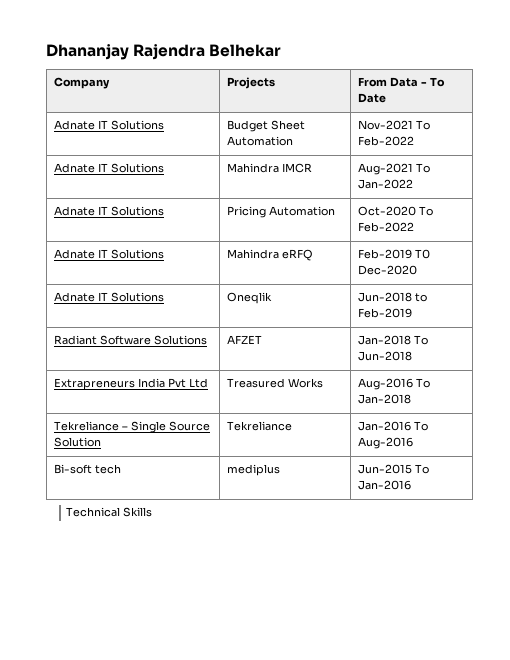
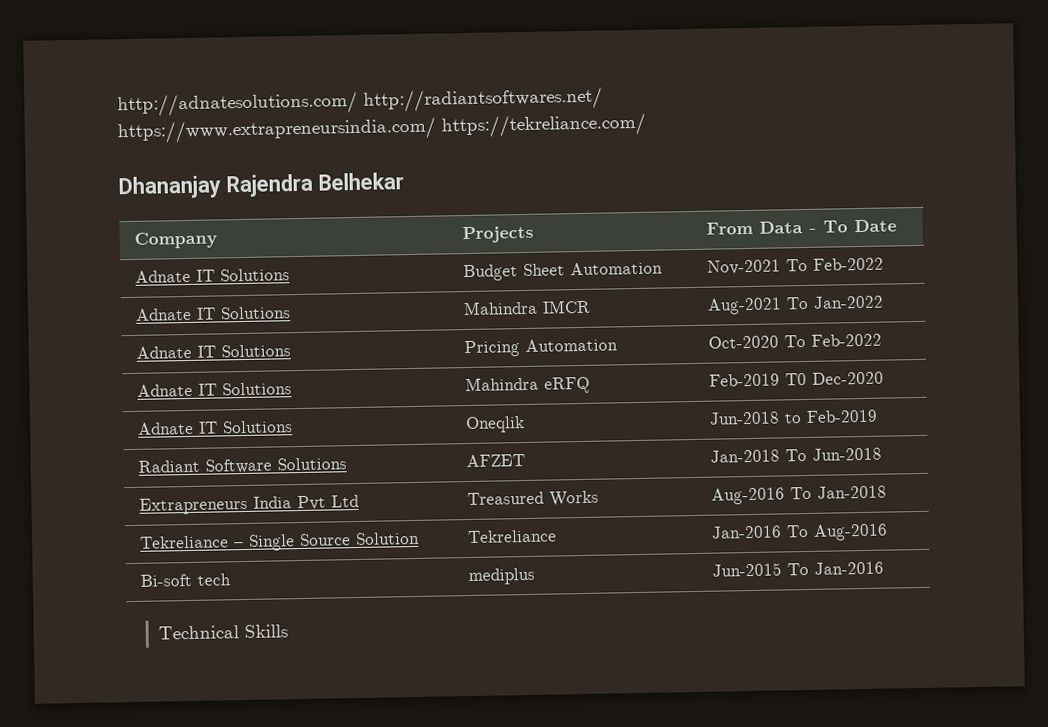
+ http://adnatesolutions.com/ http://radiantsoftwares.net/ https://www.extrapreneursindia.com/ https://tekreliance.com/

